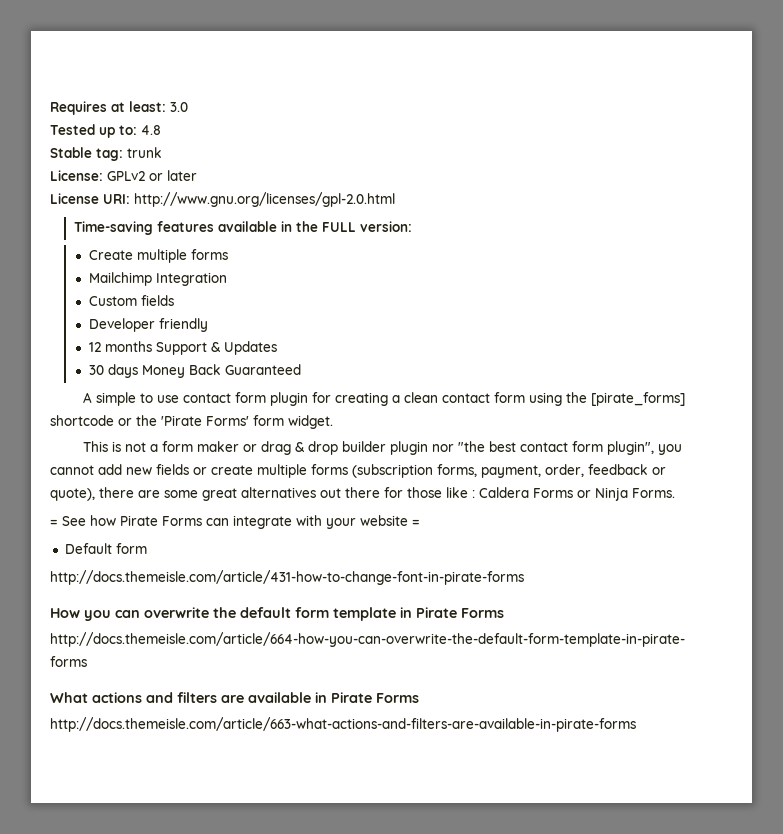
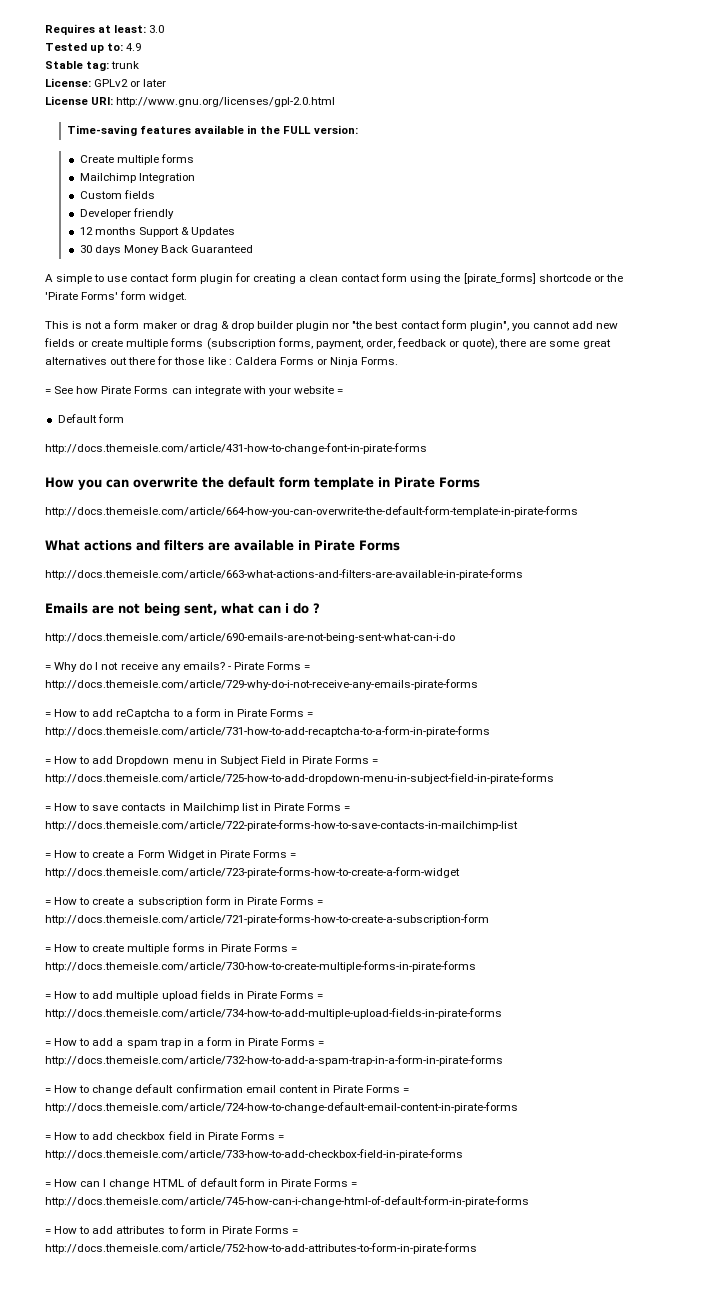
- Tested up to: 4.8
+ Tested up to: 4.9
+ Emails are not being sent, what can i do ?
+ http://docs.themeisle.com/article/690-emails-are-not-being-sent-what-can-i-do
+ = Why do I not receive any emails? - Pirate Forms = http://docs.themeisle.com/article/729-why-do-i-not-receive-any-emails-pirate-forms
+ = How to add reCaptcha to a form in Pirate Forms = http://docs.themeisle.com/article/731-how-to-add-recaptcha-to-a-form-in-pirate-forms
+ = How to add Dropdown menu in Subject Field in Pirate Forms = http://docs.themeisle.com/article/725-how-to-add-dropdown-menu-in-subject-field-in-pirate-forms
+ = How to save contacts in Mailchimp list in Pirate Forms = http://docs.themeisle.com/article/722-pirate-forms-how-to-save-contacts-in-mailchimp-list
+ = How to create a Form Widget in Pirate Forms = http://docs.themeisle.com/article/723-pirate-forms-how-to-create-a-form-widget
+ = How to create a subscription form in Pirate Forms = http://docs.themeisle.com/article/721-pirate-forms-how-to-create-a-subscription-form
+ = How to create multiple forms in Pirate Forms = http://docs.themeisle.com/article/730-how-to-create-multiple-forms-in-pirate-forms
+ = How to add multiple upload fields in Pirate Forms = http://docs.themeisle.com/article/734-how-to-add-multiple-upload-fields-in-pirate-forms
+ = How to add a spam trap in a form in Pirate Forms = http://docs.themeisle.com/article/732-how-to-add-a-spam-trap-in-a-form-in-pirate-forms
+ = How to change default confirmation email content in Pirate Forms = http://docs.themeisle.com/article/724-how-to-change-default-email-content-in-pirate-forms
+ = How to add checkbox field in Pirate Forms = http://docs.themeisle.com/article/733-how-to-add-checkbox-field-in-pirate-forms
+ = How can I change HTML of default form in Pirate Forms = http://docs.themeisle.com/article/745-how-can-i-change-html-of-default-form-in-pirate-forms
+ = How to add attributes to form in Pirate Forms = http://docs.themeisle.com/article/752-how-to-add-attributes-to-form-in-pirate-forms

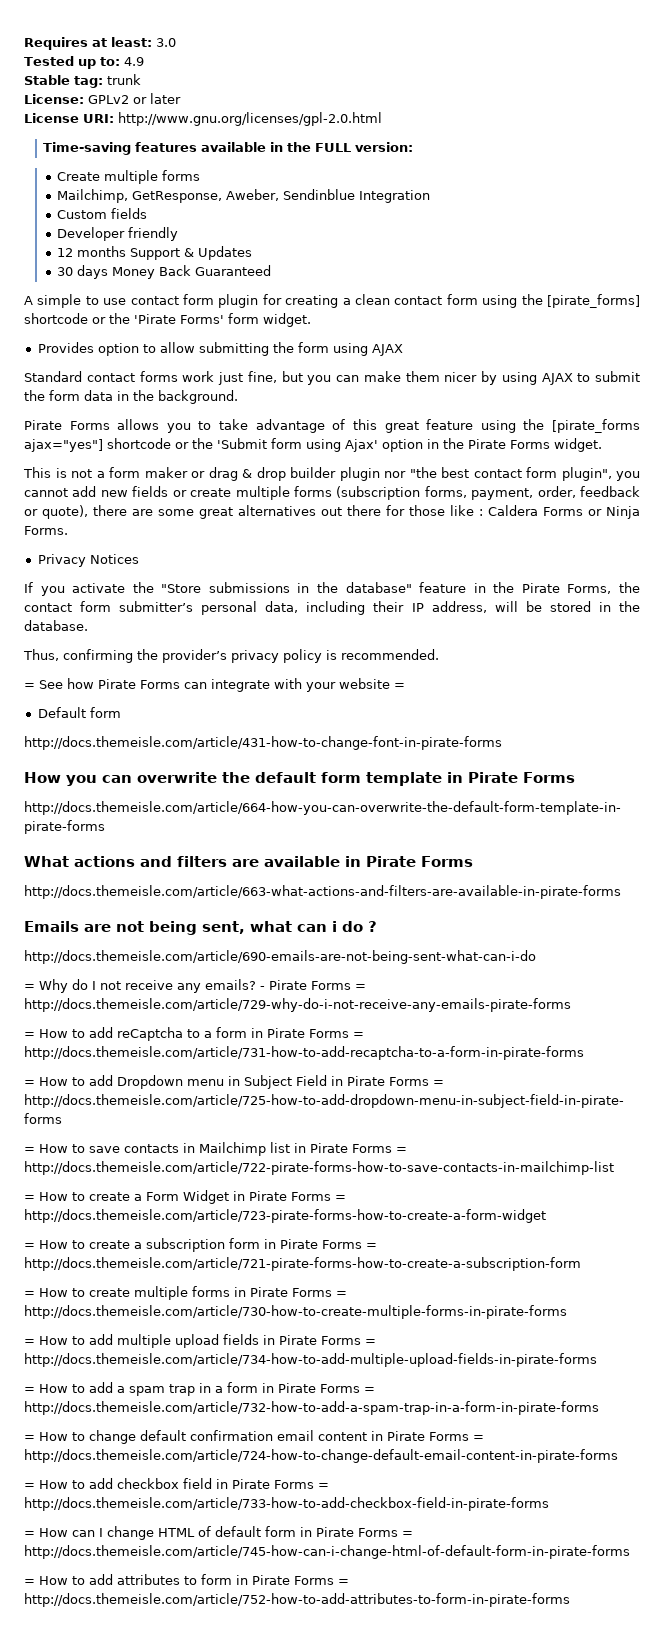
- Mailchimp Integration
+ Mailchimp, GetResponse, Aweber, Sendinblue Integration
+ Provides option to allow submitting the form using AJAX
+ Standard contact forms work just fine, but you can make them nicer by using AJAX to submit the form data in the background.
+ Pirate Forms allows you to take advantage of this great feature using the [pirate_forms ajax="yes"] shortcode or the 'Submit form using Ajax' option in the Pirate Forms widget.
+ Privacy Notices
+ If you activate the "Store submissions in the database" feature in the Pirate Forms, the contact form submitter’s personal data, including their IP address, will be stored in the database.
+ Thus, confirming the provider’s privacy policy is recommended.

